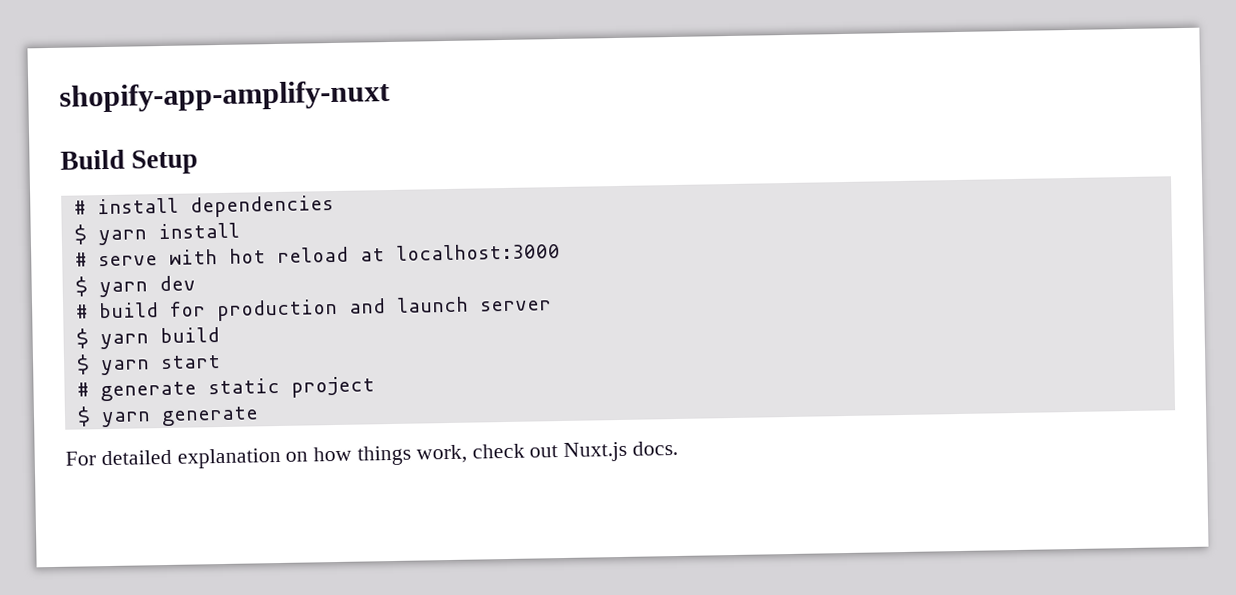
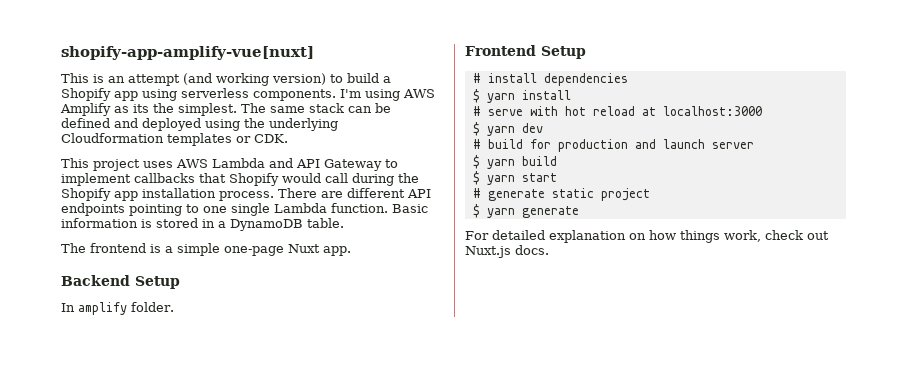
- shopify-app-amplify-nuxt
- Build Setup
+ shopify-app-amplify-vue[nuxt]
+ This is an attempt (and working version) to build a Shopify app using serverless components. I'm using AWS Amplify as its the simplest. The same stack can be defined and deployed using the underlying Cloudformation templates or CDK.
+ This project uses AWS Lambda and API Gateway to implement callbacks that Shopify would call during the Shopify app installation process. There are different API endpoints pointing to one single Lambda function. Basic information is stored in a DynamoDB table.
+ The frontend is a simple one-page Nuxt app.
+ Backend Setup
+ In amplify folder.
+ Frontend Setup

